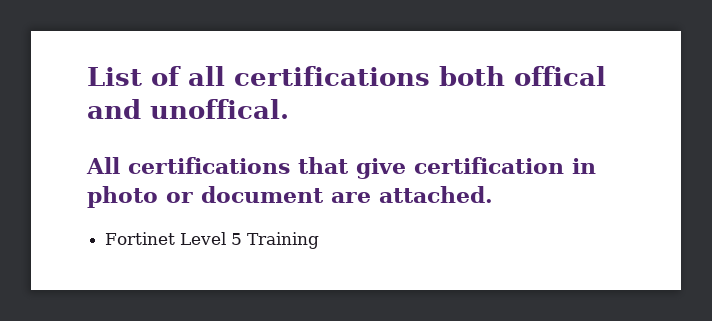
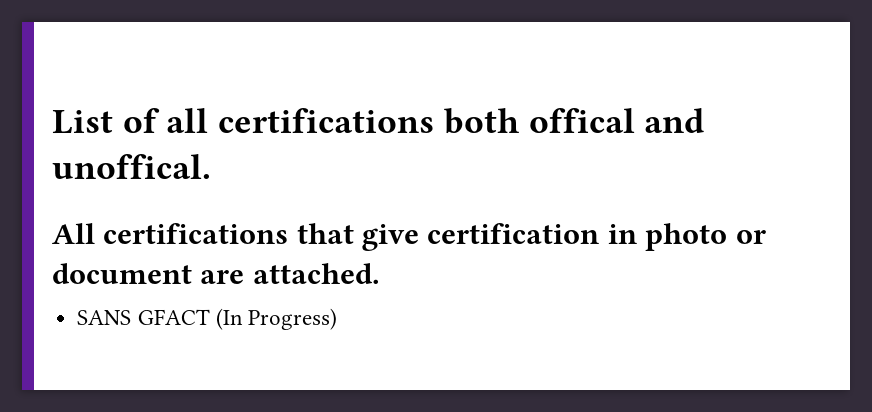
- Fortinet Level 5 Training
+ SANS GFACT (In Progress)

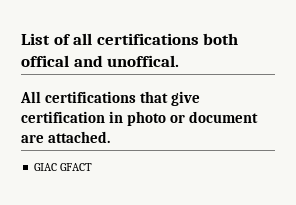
- SANS GFACT (In Progress)
+ GIAC GFACT

